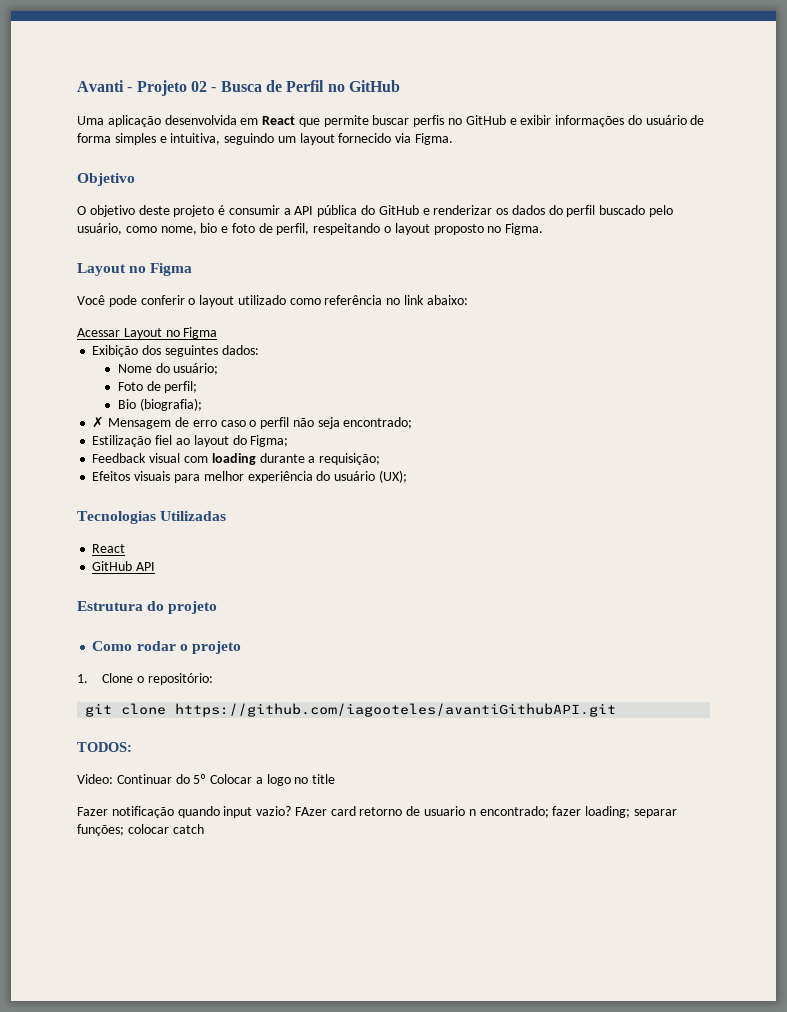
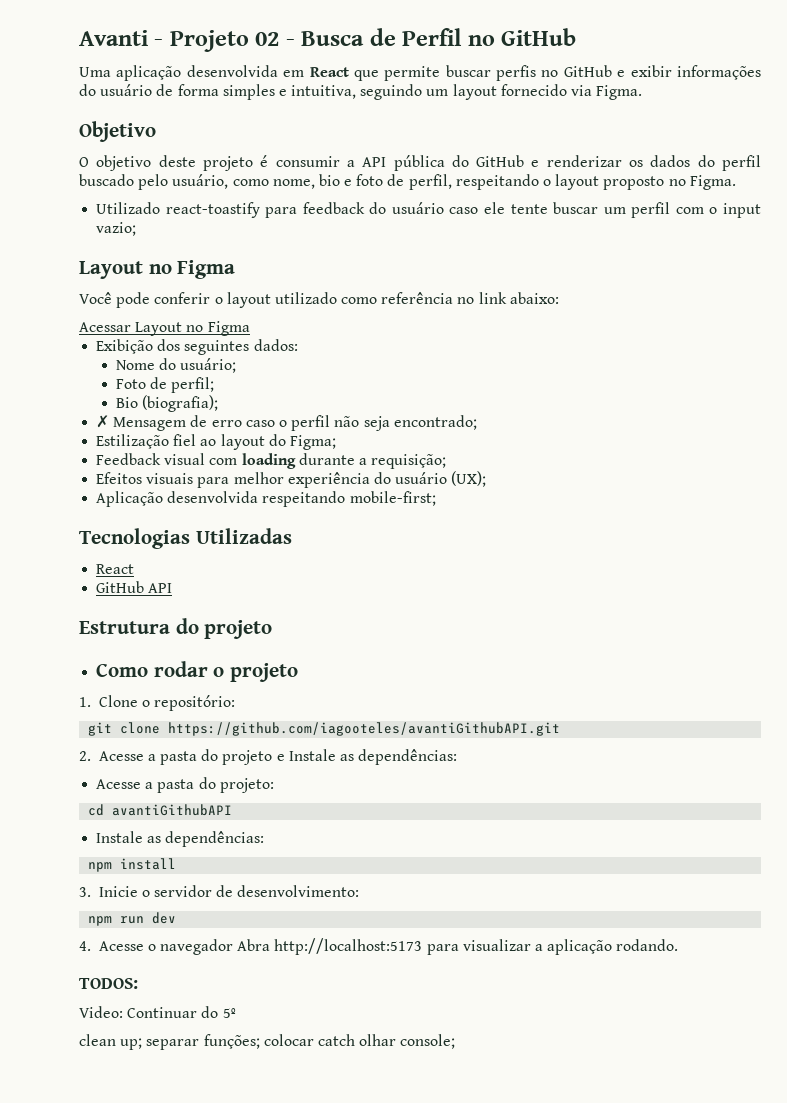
+ Utilizado react-toastify para feedback do usuário caso ele tente buscar um perfil com o input vazio;
+ Aplicação desenvolvida respeitando mobile-first;
+ 2. Acesse a pasta do projeto e Instale as dependências:
+ Acesse a pasta do projeto:
+ cd avantiGithubAPI
+ Instale as dependências:
+ npm install
+ 3. Inicie o servidor de desenvolvimento:
+ npm run dev
+ 4. Acesse o navegador Abra http://localhost:5173 para visualizar a aplicação rodando.
- Video: Continuar do 5º Colocar a logo no title
- Fazer notificação quando input vazio? FAzer card retorno de usuario n encontrado; fazer loading; separar funções; colocar catch
+ Video: Continuar do 5º
+ clean up; separar funções; colocar catch olhar console;

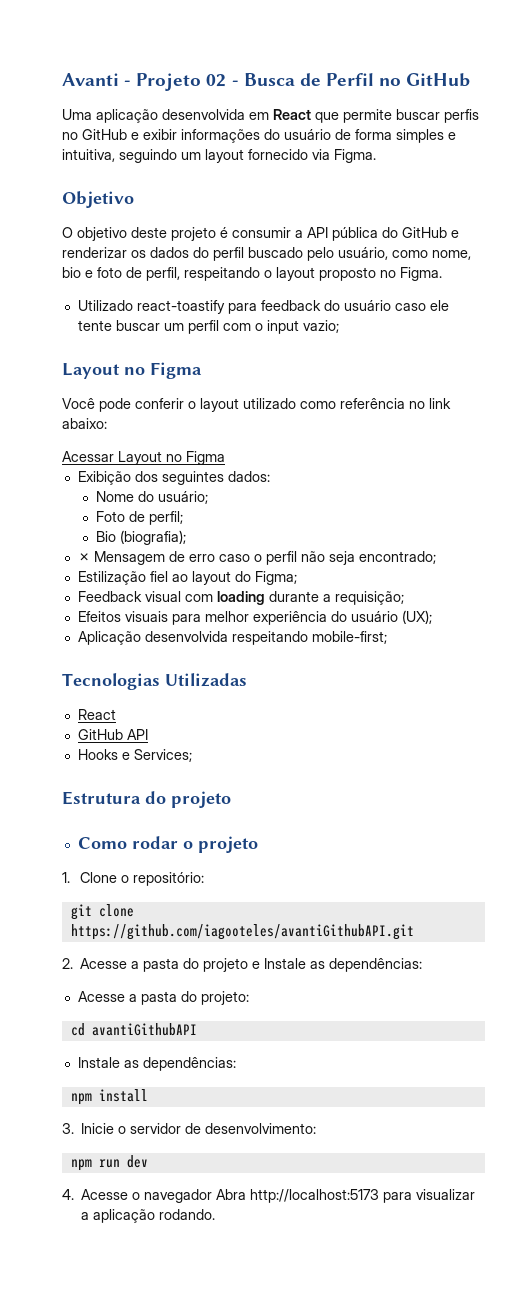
+ Hooks e Services;
- TODOS:
- Video: Continuar do 5º
- clean up; separar funções; colocar catch olhar console;

